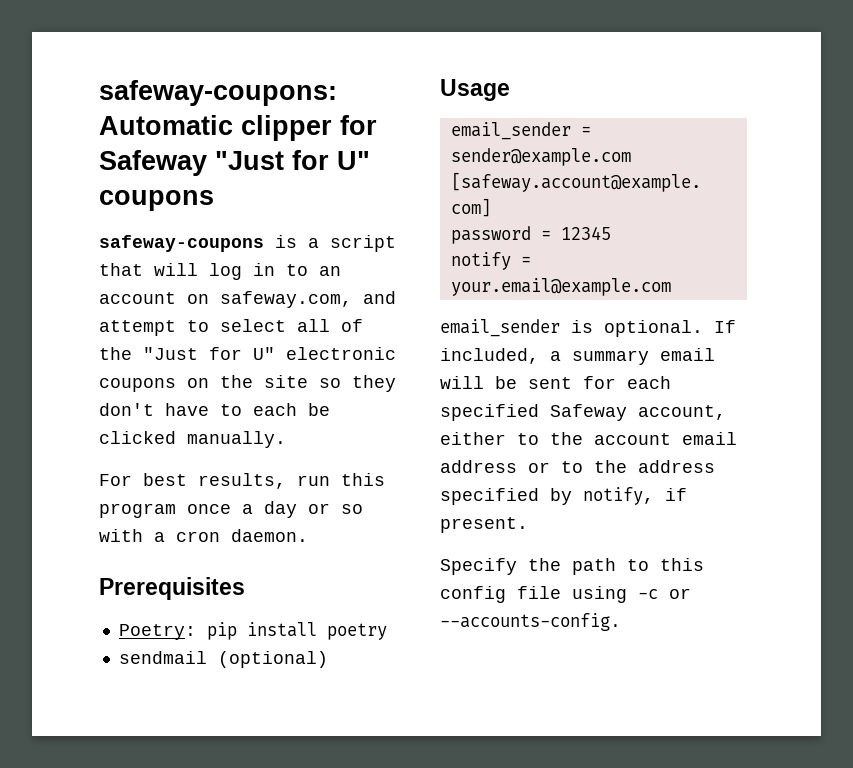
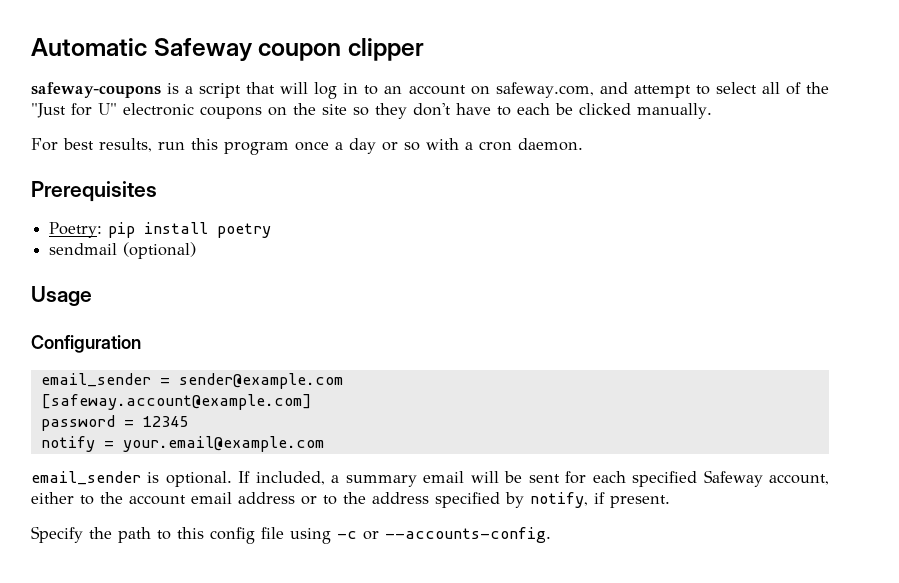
- safeway-coupons: Automatic clipper for Safeway "Just for U" coupons
+ Automatic Safeway coupon clipper
+ Configuration

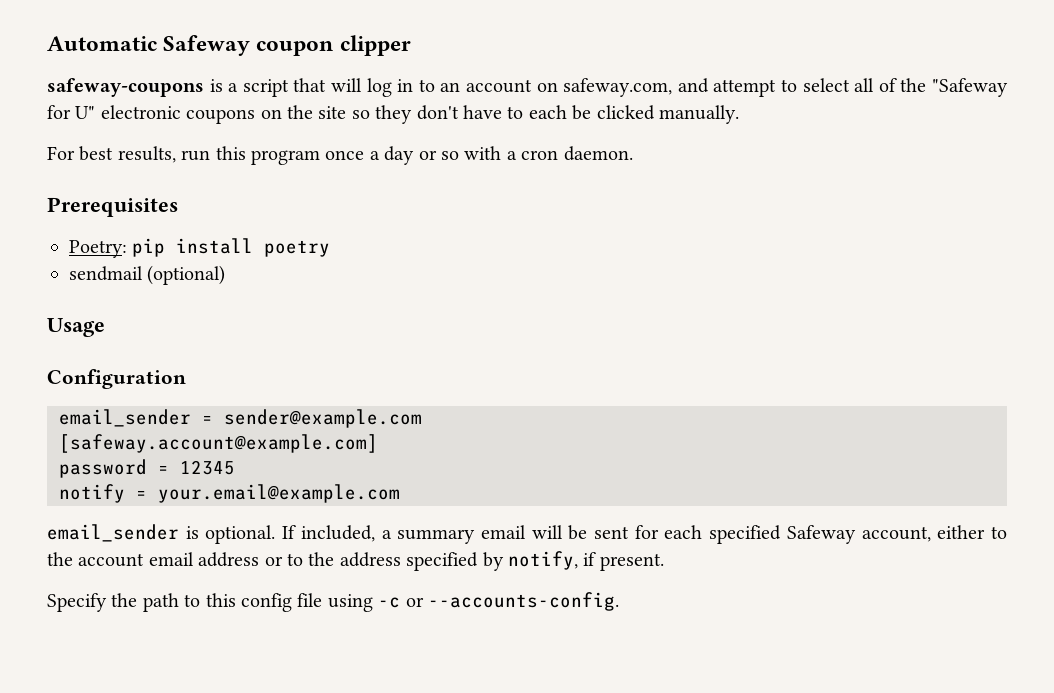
- safeway-coupons is a script that will log in to an account on safeway.com, and attempt to select all of the "Just for U" electronic coupons on the site so they don't have to each be clicked manually.
+ safeway-coupons is a script that will log in to an account on safeway.com, and attempt to select all of the "Safeway for U" electronic coupons on the site so they don't have to each be clicked manually.

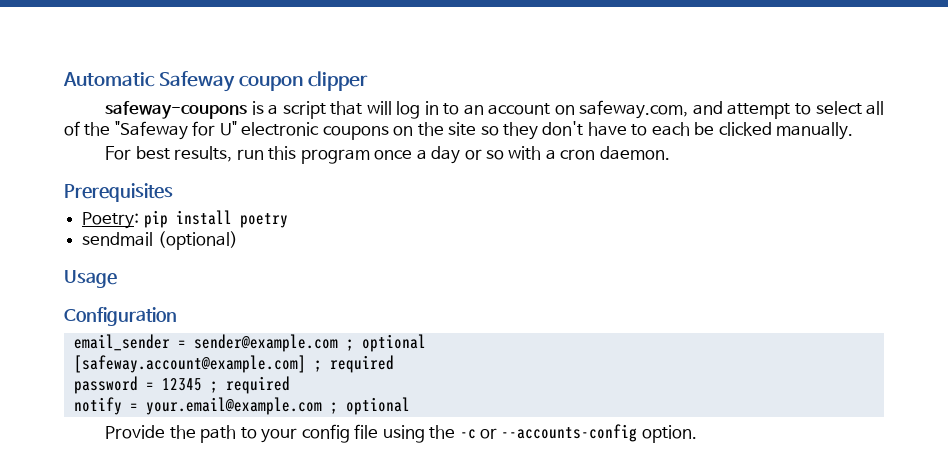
- email_sender = sender@example.com
+ email_sender = sender@example.com ; optional
- [safeway.account@example.com]
+ [safeway.account@example.com] ; required
- password = 12345
+ password = 12345 ; required
- notify = your.email@example.com
- email_sender is optional. If included, a summary email will be sent for each specified Safeway account, either to the account email address or to the address specified by notify, if present.
- Specify the path to this config file using -c or --accounts-config.
+ notify = your.email@example.com ; optional
+ Provide the path to your config file using the -c or --accounts-config option.

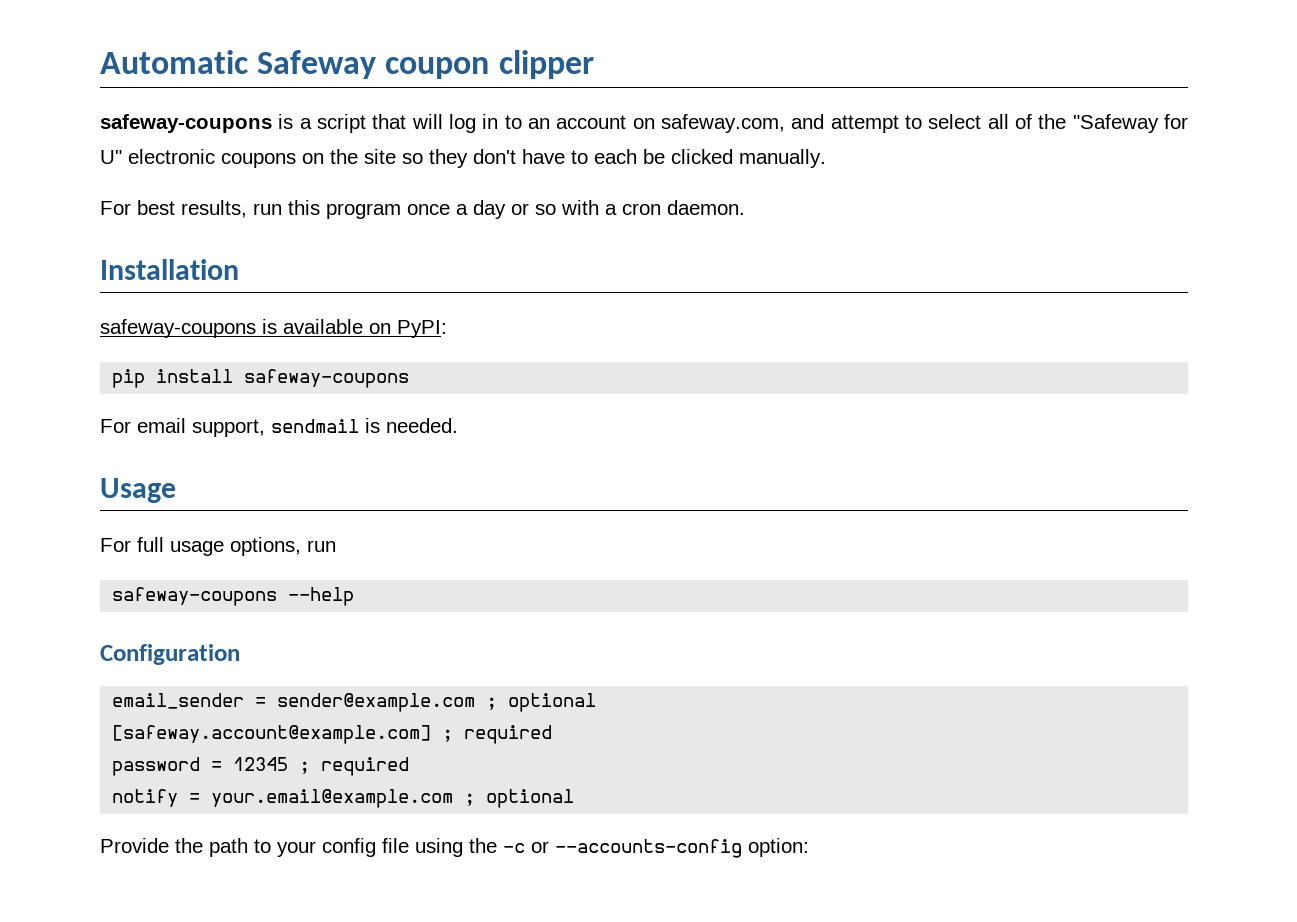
- Prerequisites
- Poetry: pip install poetry
- sendmail (optional)
+ Installation
+ safeway-coupons is available on PyPI:
+ pip install safeway-coupons
+ For email support, sendmail is needed.
  Usage
+ For full usage options, run
+ safeway-coupons --help
- Provide the path to your config file using the -c or --accounts-config option.
+ Provide the path to your config file using the -c or --accounts-config option:

